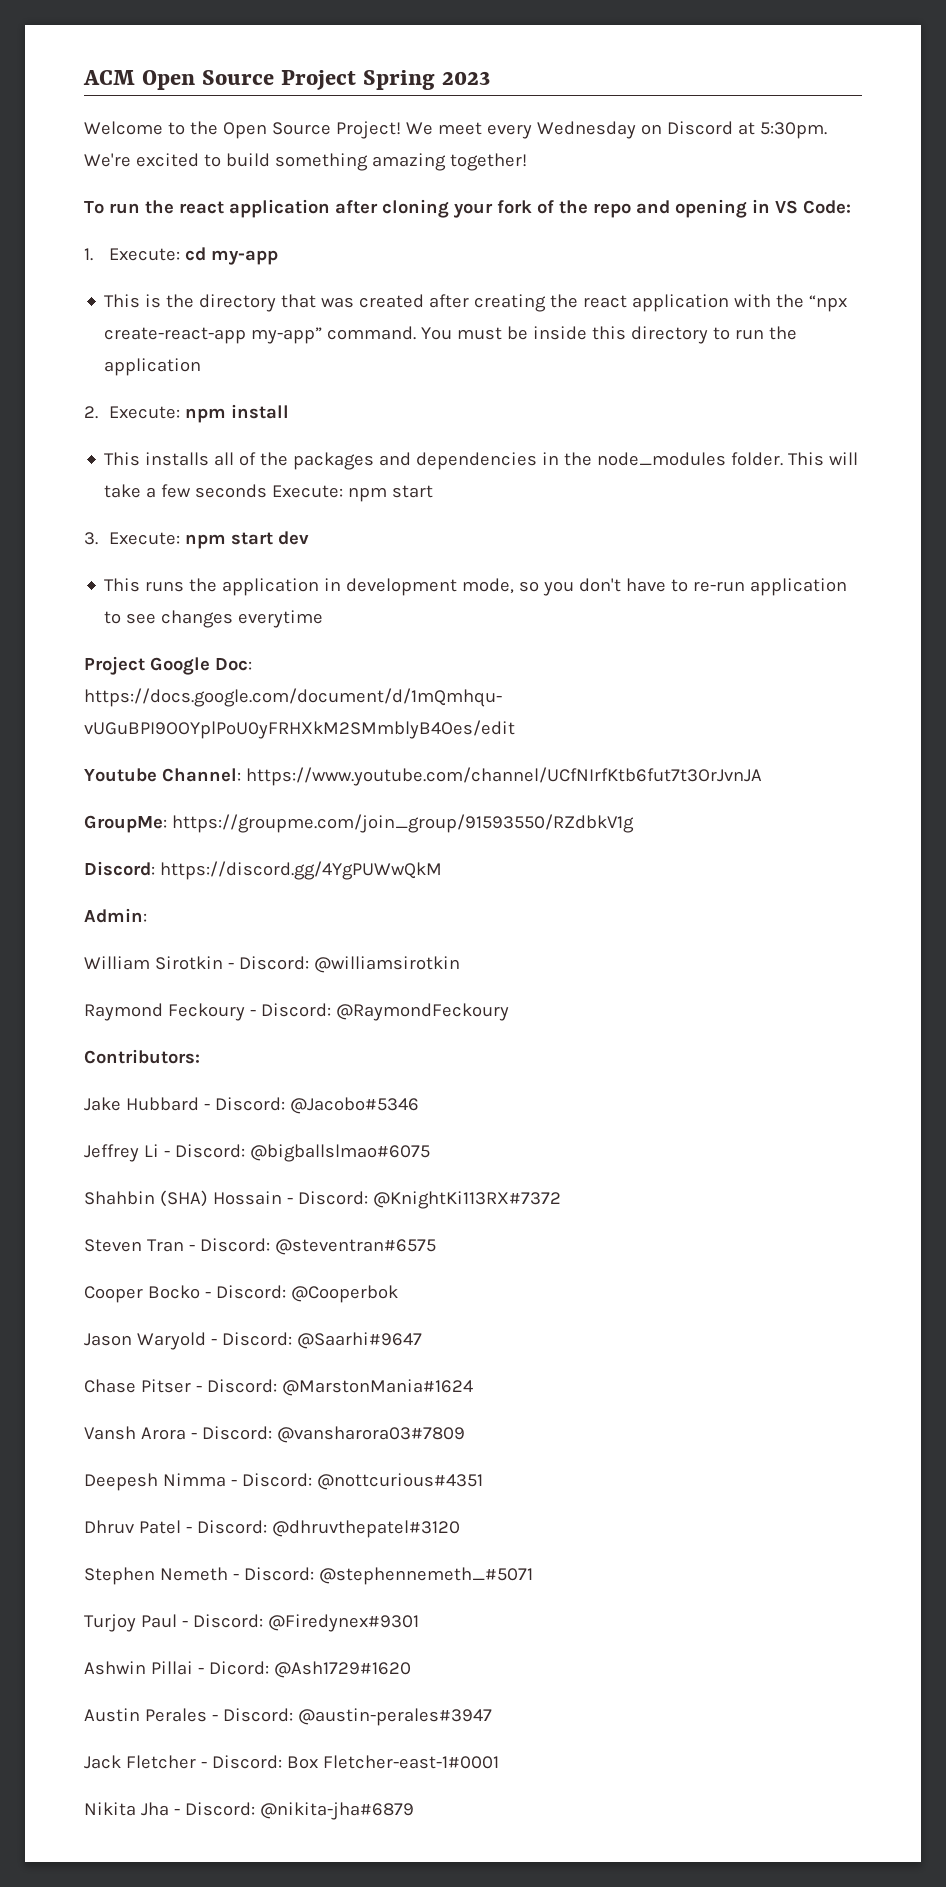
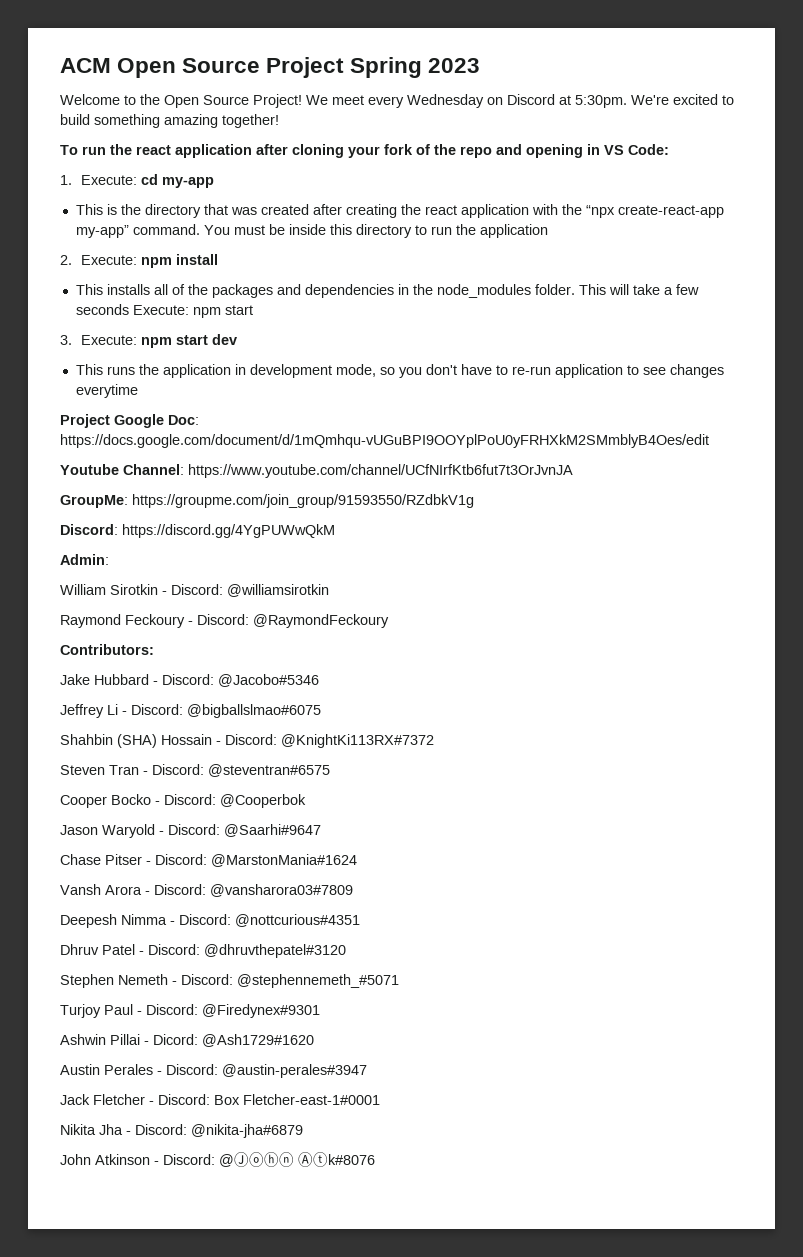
+ John Atkinson - Discord: @Ⓙⓞⓗⓝ Ⓐⓣk#8076

